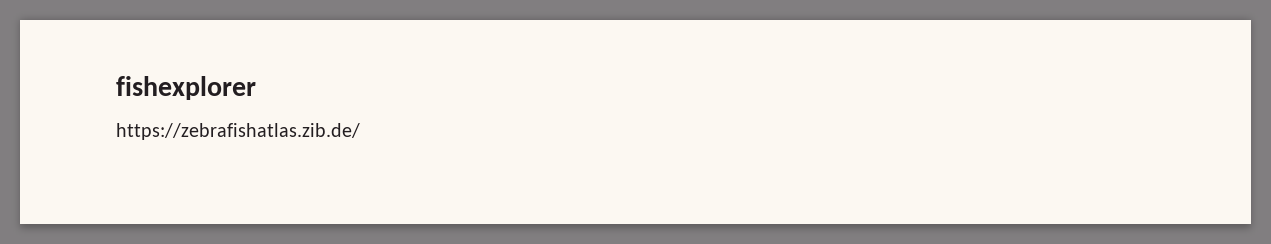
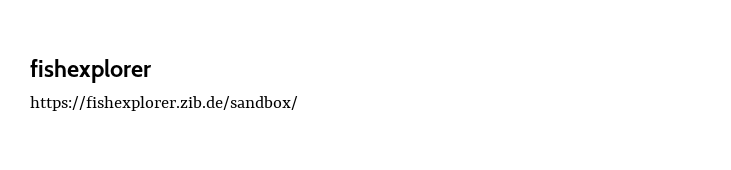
- https://zebrafishatlas.zib.de/
+ https://fishexplorer.zib.de/sandbox/

